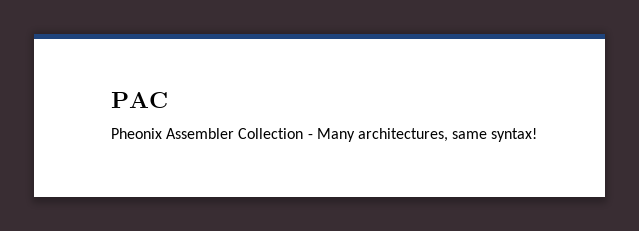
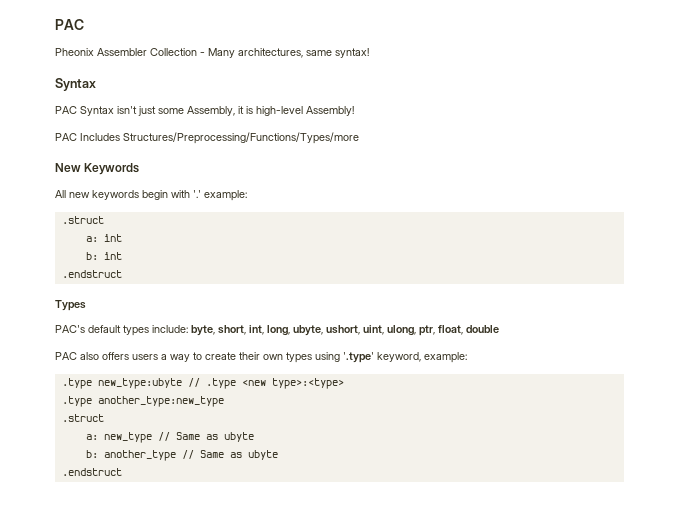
  Pheonix Assembler Collection - Many architectures, same syntax!
+ Syntax
+ PAC Syntax isn't just some Assembly, it is high-level Assembly!
+ PAC Includes Structures/Preprocessing/Functions/Types/more
+ New Keywords
+ All new keywords begin with '.' example:
+ .struct
+ a: int
+ b: int
+ .endstruct
+ Types
+ PAC's default types include: byte, short, int, long, ubyte, ushort, uint, ulong, ptr, float, double
+ PAC also offers users a way to create their own types using '.type' keyword, example:
+ .type new_type:ubyte // .type <new type>:<type>
+ .type another_type:new_type
+ .struct
+ a: new_type // Same as ubyte
+ b: another_type // Same as ubyte
+ .endstruct

